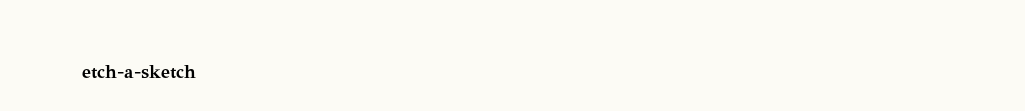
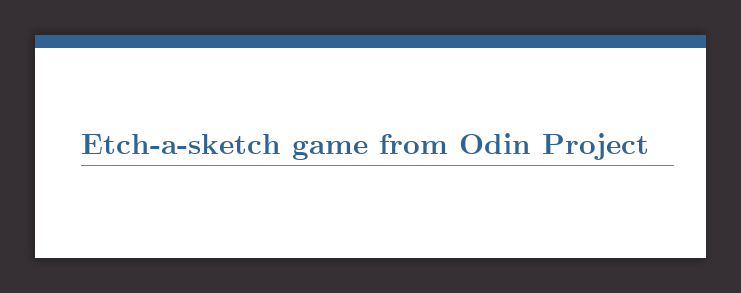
- etch-a-sketch
+ Etch-a-sketch game from Odin Project

